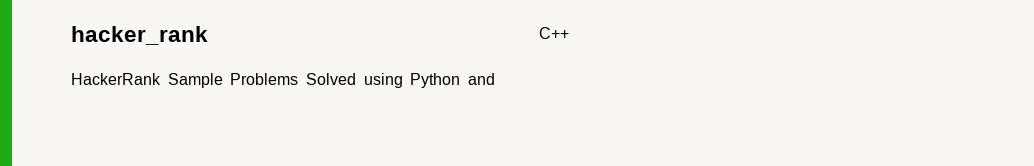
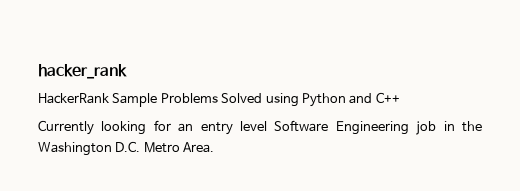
+ Currently looking for an entry level Software Engineering job in the Washington D.C. Metro Area.

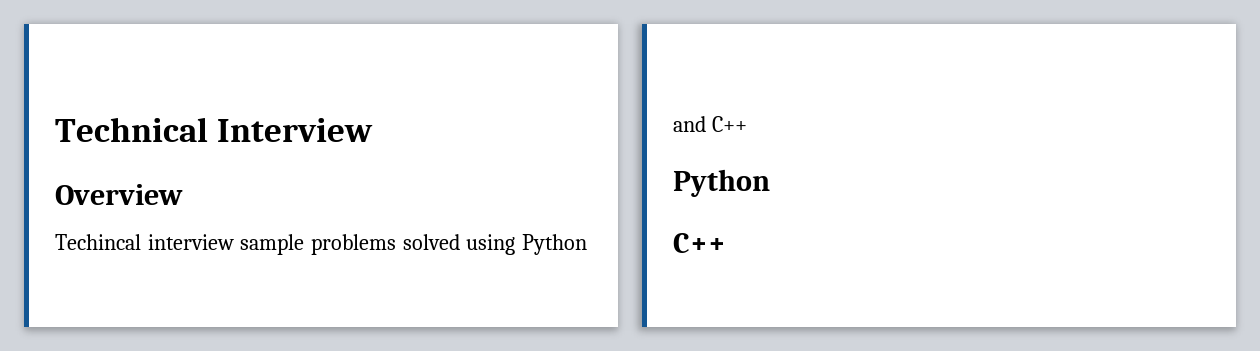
- hacker_rank
- HackerRank Sample Problems Solved using Python and C++
- Currently looking for an entry level Software Engineering job in the Washington D.C. Metro Area.
+ Technical Interview
+ Overview
+ Techincal interview sample problems solved using Python and C++
+ Python
+ C++

